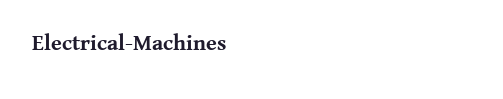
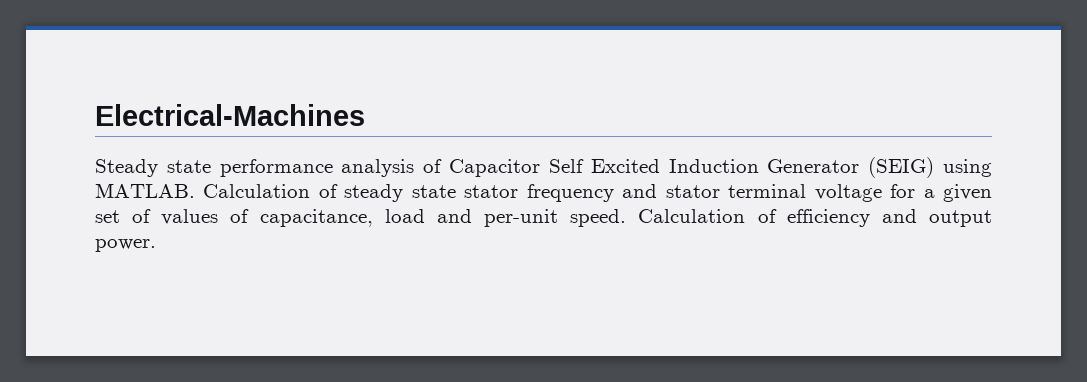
+ Steady state performance analysis of Capacitor Self Excited Induction Generator (SEIG) using MATLAB. Calculation of steady state stator frequency and stator terminal voltage for a given set of values of capacitance, load and per-unit speed. Calculation of efficiency and output power.

